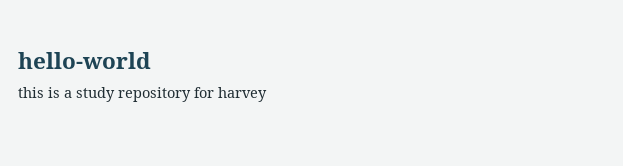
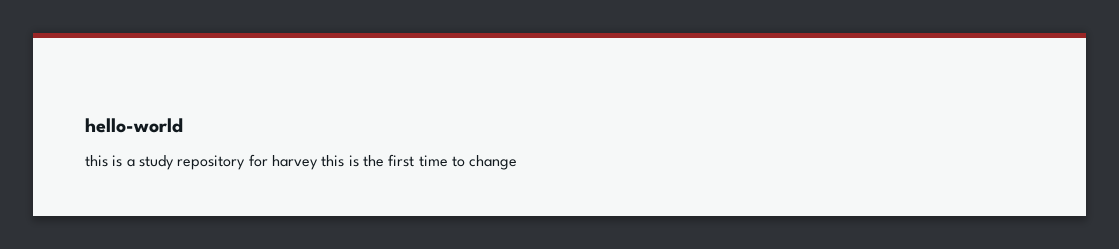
- this is a study repository for harvey
+ this is a study repository for harvey this is the first time to change

